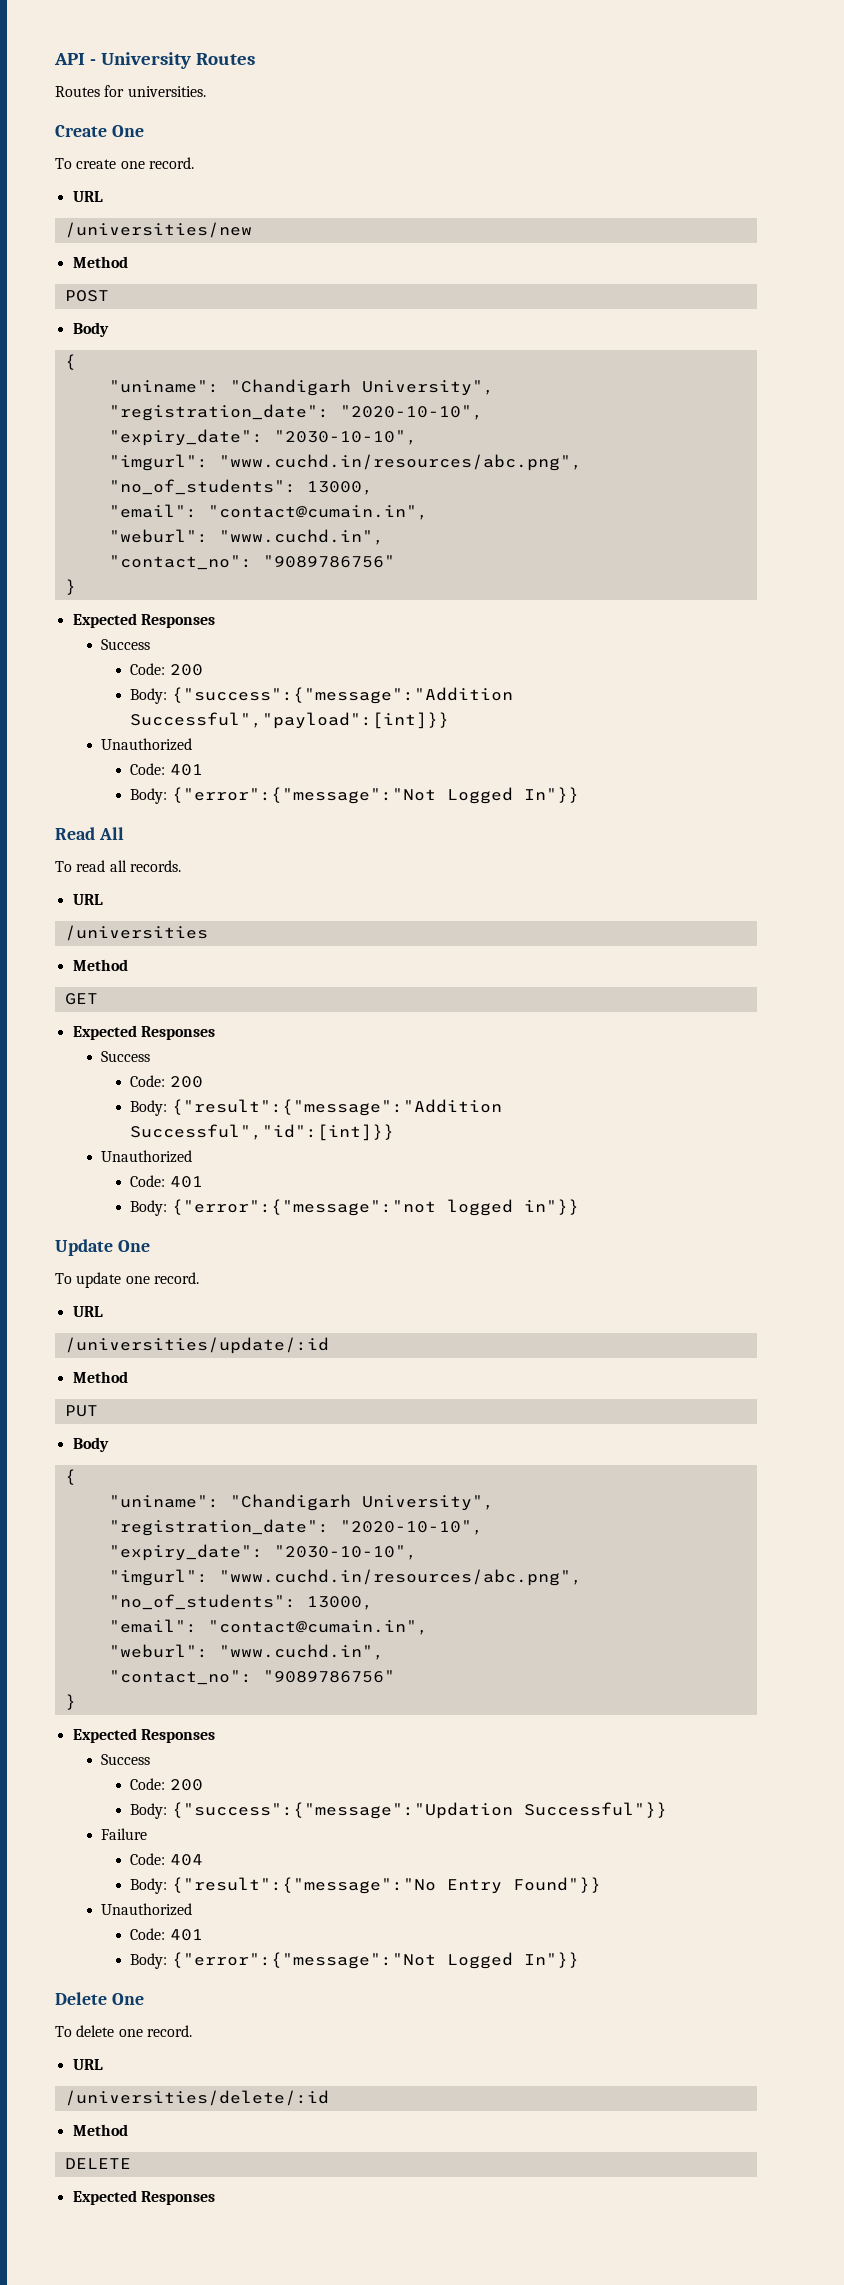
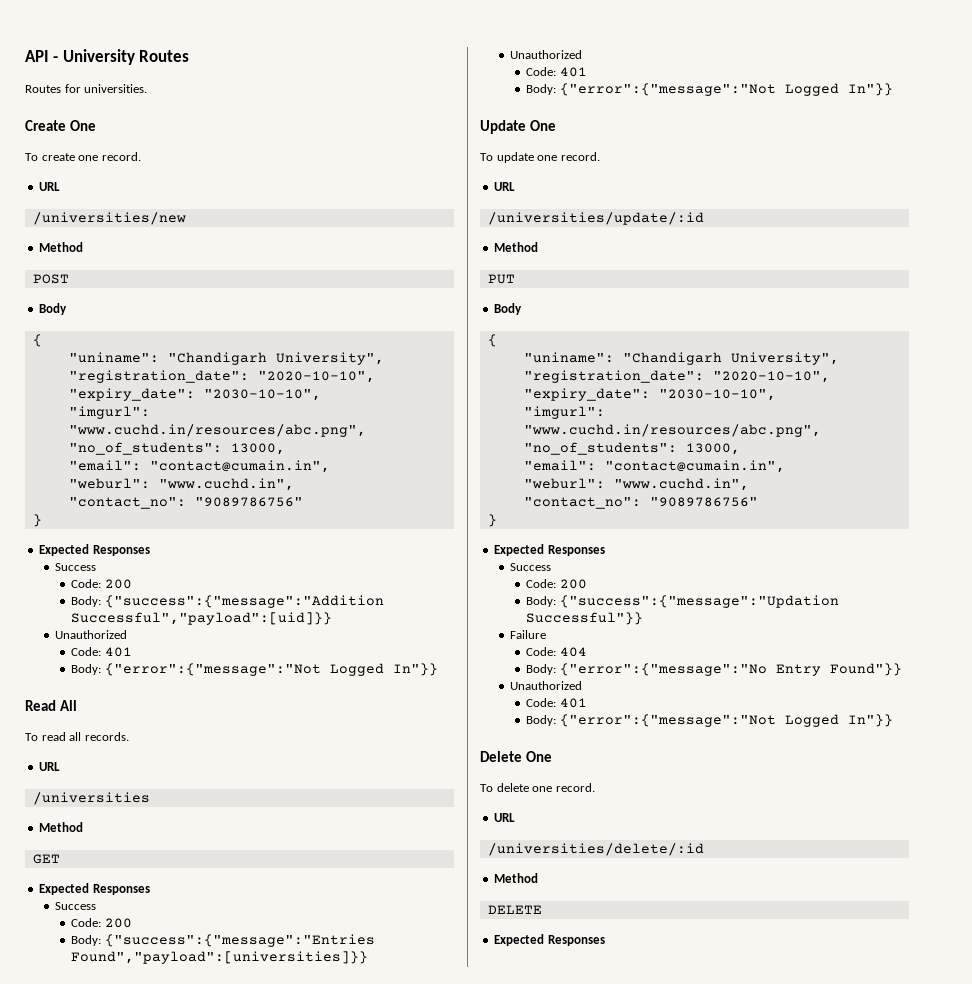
- Body: {"success":{"message":"Addition Successful","payload":[int]}}
+ Body: {"success":{"message":"Addition Successful","payload":[uid]}}
- Body: {"result":{"message":"Addition Successful","id":[int]}}
+ Body: {"success":{"message":"Entries Found","payload":[universities]}}
  Unauthorized
  Code: 401
- Body: {"error":{"message":"not logged in"}}
+ Body: {"error":{"message":"Not Logged In"}}
- Body: {"result":{"message":"No Entry Found"}}
+ Body: {"error":{"message":"No Entry Found"}}

